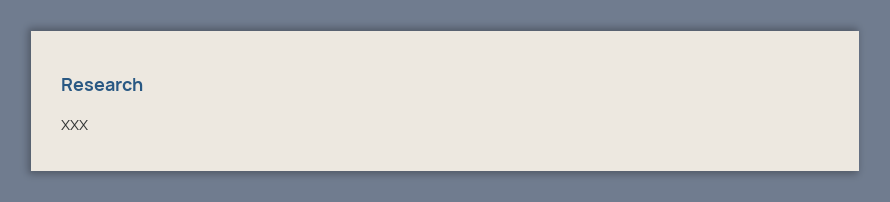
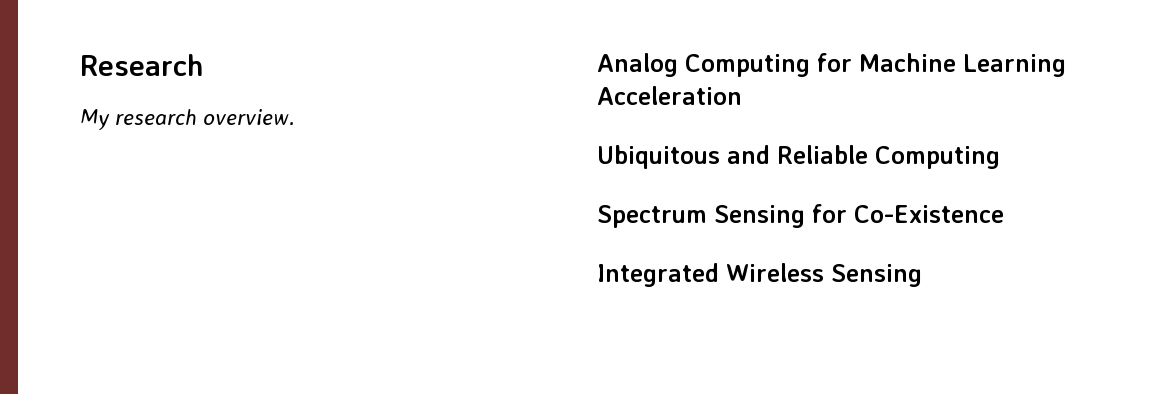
- XXX
+ My research overview.
+ Analog Computing for Machine Learning Acceleration
+ Ubiquitous and Reliable Computing
+ Spectrum Sensing for Co-Existence
+ Integrated Wireless Sensing

